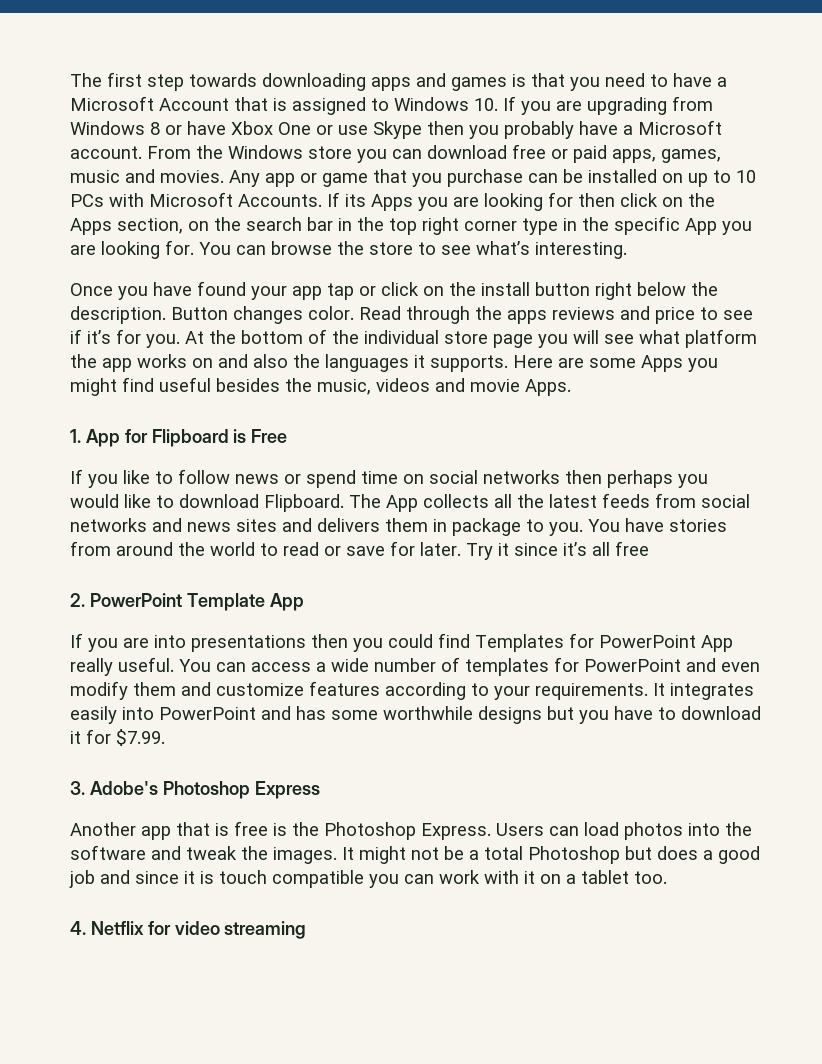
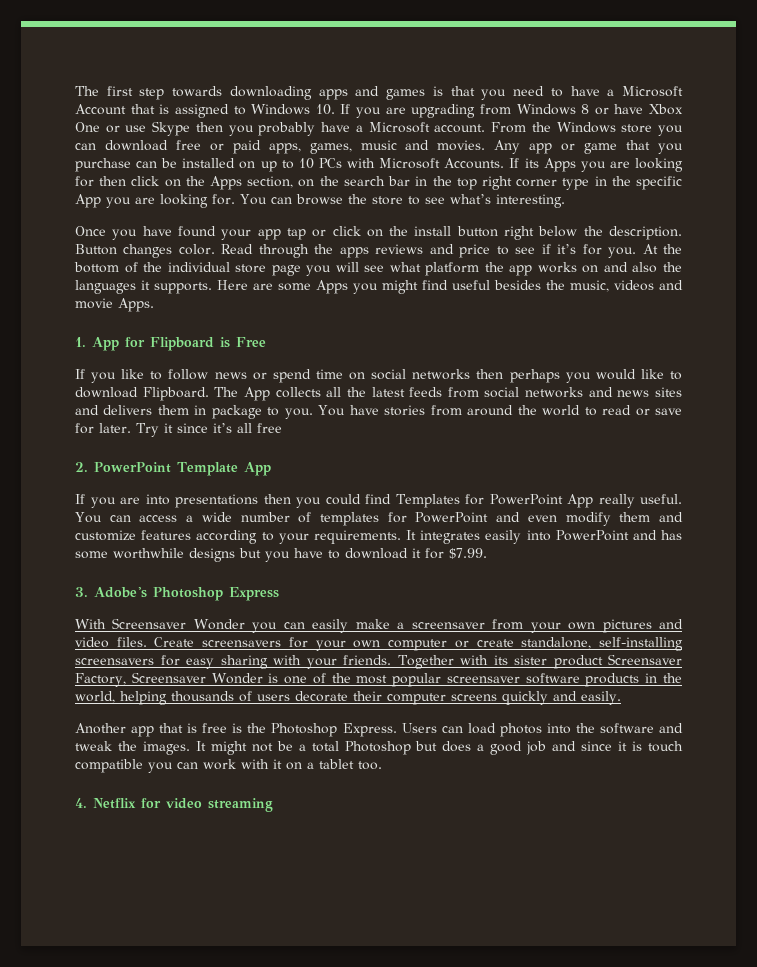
+ With Screensaver Wonder you can easily make a screensaver from your own pictures and video files. Create screensavers for your own computer or create standalone, self-installing screensavers for easy sharing with your friends. Together with its sister product Screensaver Factory, Screensaver Wonder is one of the most popular screensaver software products in the world, helping thousands of users decorate their computer screens quickly and easily.

